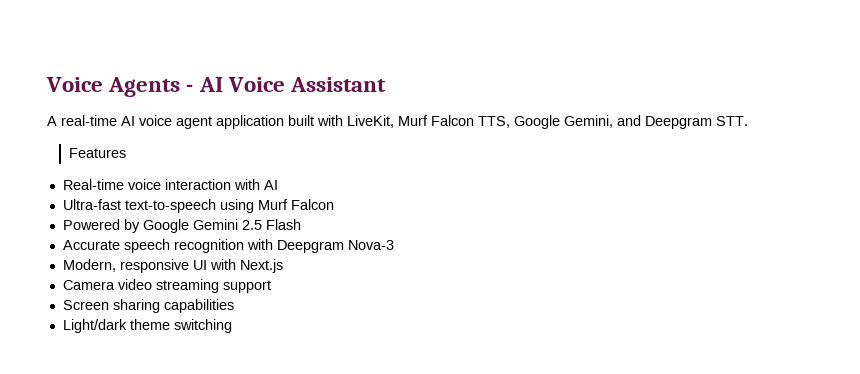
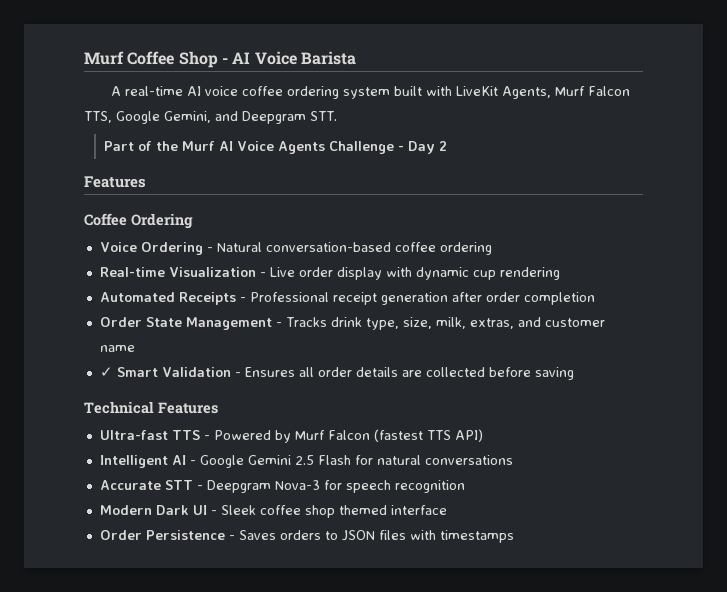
- Voice Agents - AI Voice Assistant
+ Murf Coffee Shop - AI Voice Barista
- A real-time AI voice agent application built with LiveKit, Murf Falcon TTS, Google Gemini, and Deepgram STT.
+ A real-time AI voice coffee ordering system built with LiveKit Agents, Murf Falcon TTS, Google Gemini, and Deepgram STT.
+ Part of the Murf AI Voice Agents Challenge - Day 2
  Features
- Real-time voice interaction with AI
- Ultra-fast text-to-speech using Murf Falcon
- Powered by Google Gemini 2.5 Flash
- Accurate speech recognition with Deepgram Nova-3
- Modern, responsive UI with Next.js
- Camera video streaming support
- Screen sharing capabilities
- Light/dark theme switching
+ Coffee Ordering
+ Voice Ordering - Natural conversation-based coffee ordering
+ Real-time Visualization - Live order display with dynamic cup rendering
+ Automated Receipts - Professional receipt generation after order completion
+ Order State Management - Tracks drink type, size, milk, extras, and customer name
+ ✓ Smart Validation - Ensures all order details are collected before saving
+ Technical Features
+ Ultra-fast TTS - Powered by Murf Falcon (fastest TTS API)
+ Intelligent AI - Google Gemini 2.5 Flash for natural conversations
+ Accurate STT - Deepgram Nova-3 for speech recognition
+ Modern Dark UI - Sleek coffee shop themed interface
+ Order Persistence - Saves orders to JSON files with timestamps

